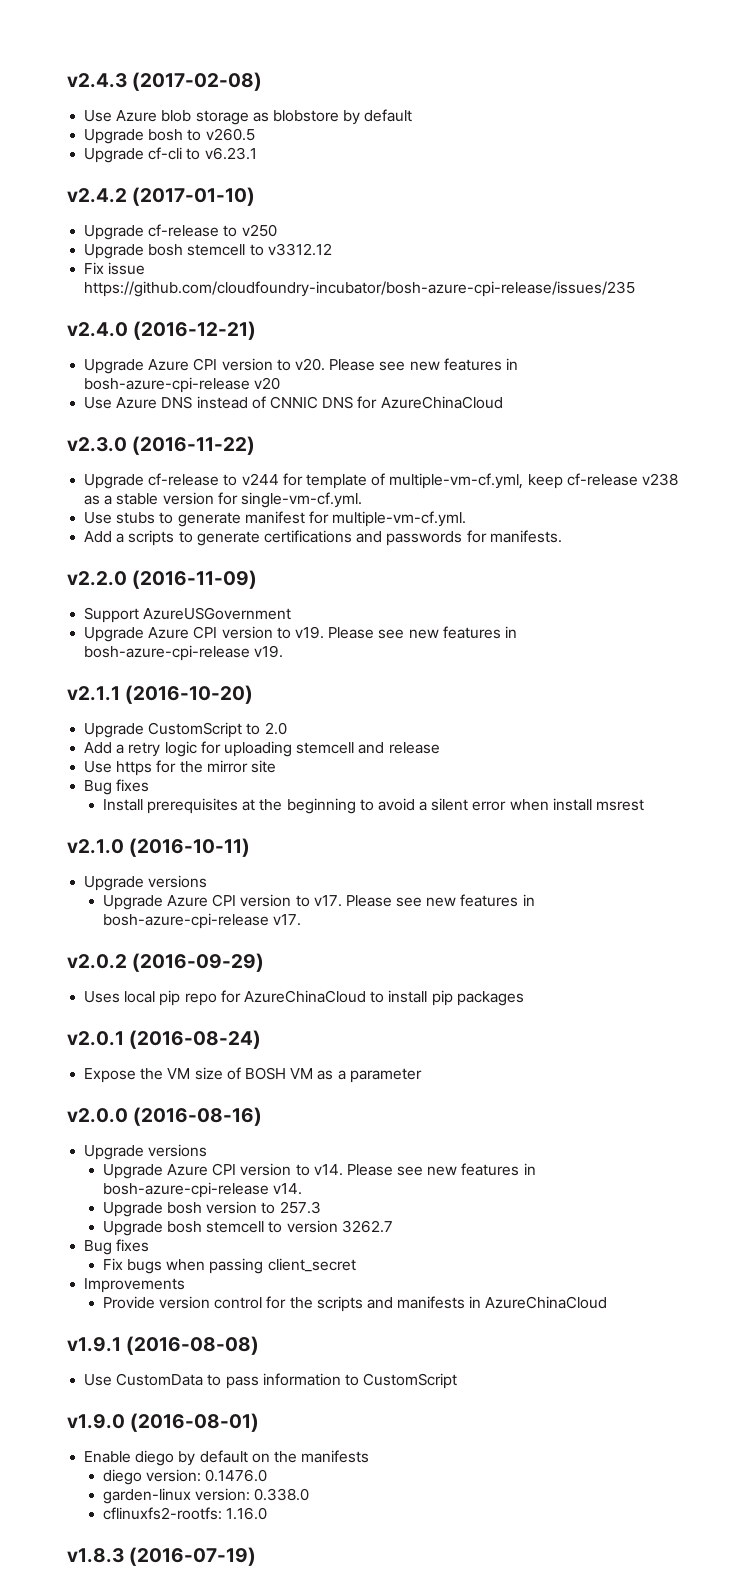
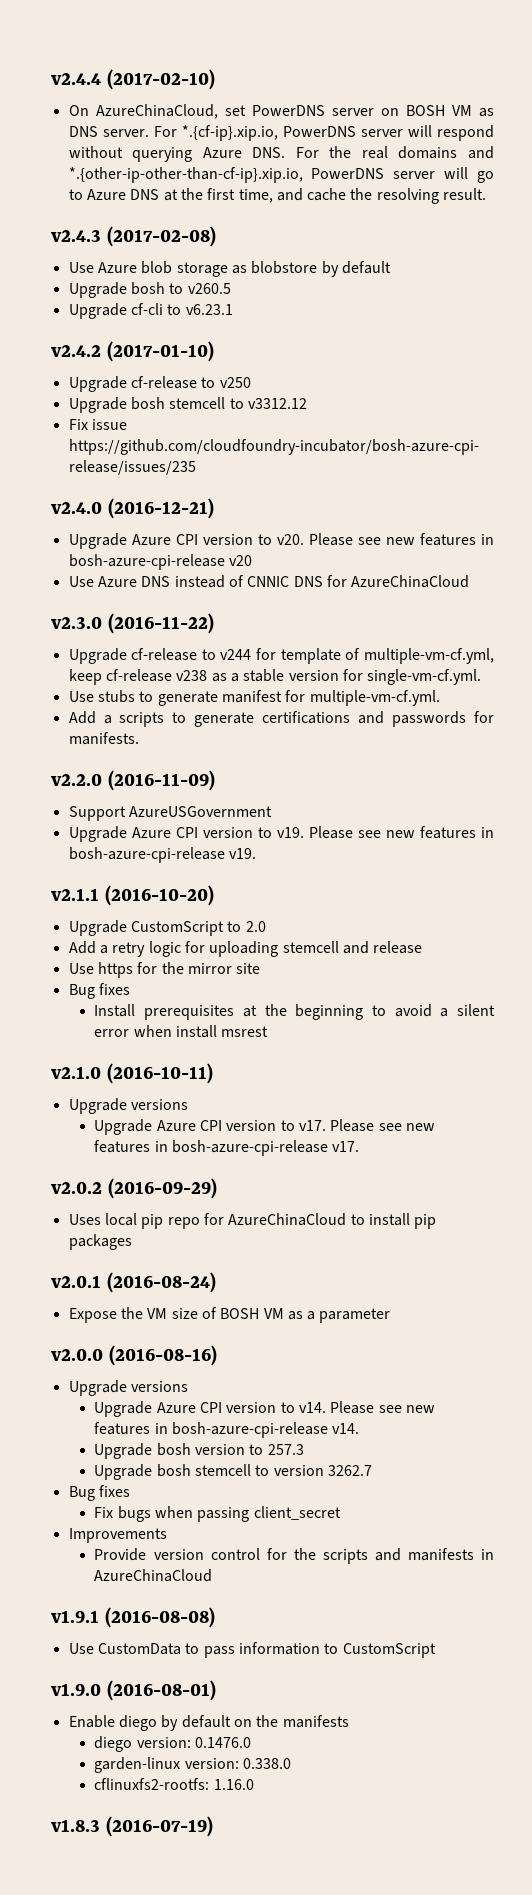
+ v2.4.4 (2017-02-10)
+ On AzureChinaCloud, set PowerDNS server on BOSH VM as DNS server. For *.{cf-ip}.xip.io, PowerDNS server will respond without querying Azure DNS. For the real domains and *.{other-ip-other-than-cf-ip}.xip.io, PowerDNS server will go to Azure DNS at the first time, and cache the resolving result.

